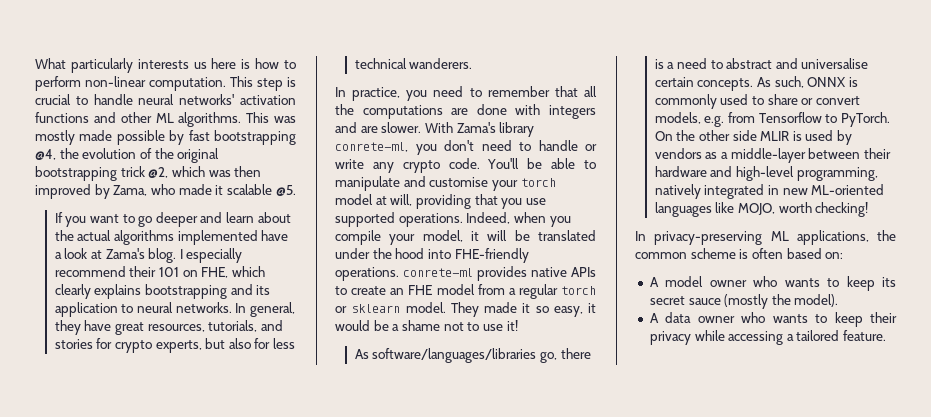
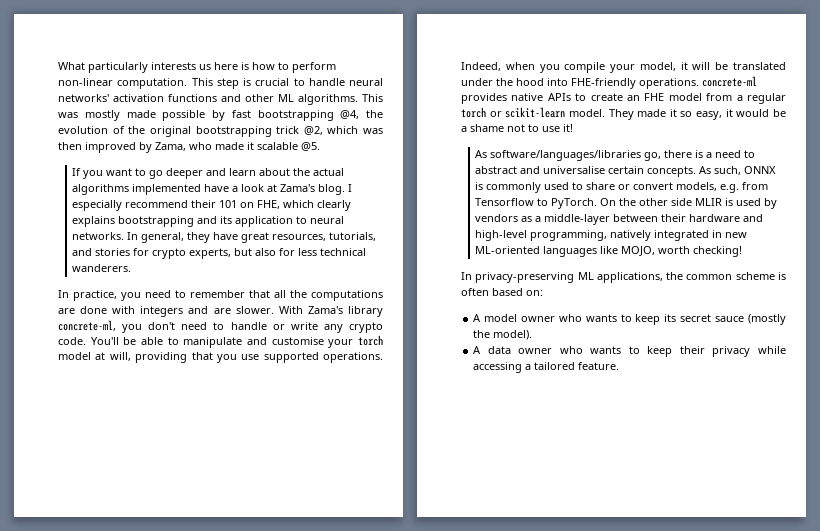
- With Zama's library conrete-ml, you don't need to handle or write any crypto code.
+ With Zama's library concrete-ml, you don't need to handle or write any crypto code.
- Indeed, when you compile your model, it will be translated under the hood into FHE-friendly operations. conrete-ml provides native APIs to create an FHE model from a regular torch or sklearn model.
+ Indeed, when you compile your model, it will be translated under the hood into FHE-friendly operations. concrete-ml provides native APIs to create an FHE model from a regular torch or scikit-learn model.

